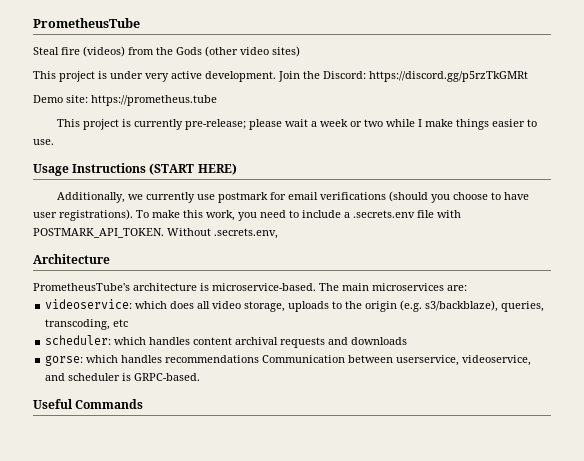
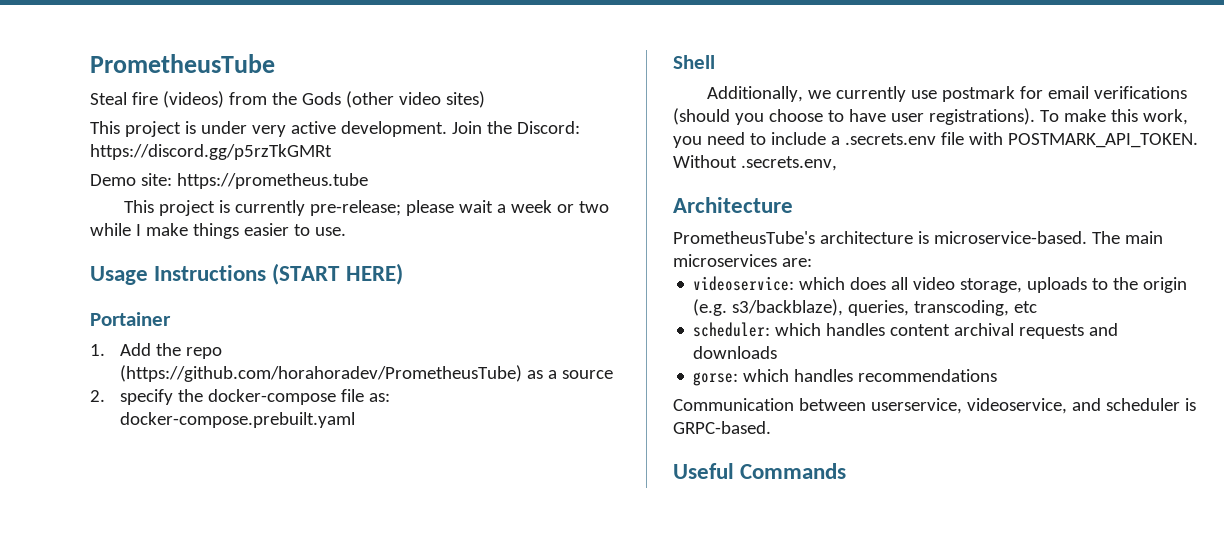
+ Portainer
+ 1. Add the repo (https://github.com/horahoradev/PrometheusTube) as a source
+ 2. specify the docker-compose file as: docker-compose.prebuilt.yaml
+ Shell
- gorse: which handles recommendations Communication between userservice, videoservice, and scheduler is GRPC-based.
+ gorse: which handles recommendations
+ Communication between userservice, videoservice, and scheduler is GRPC-based.

